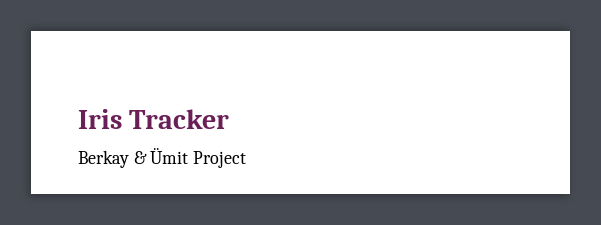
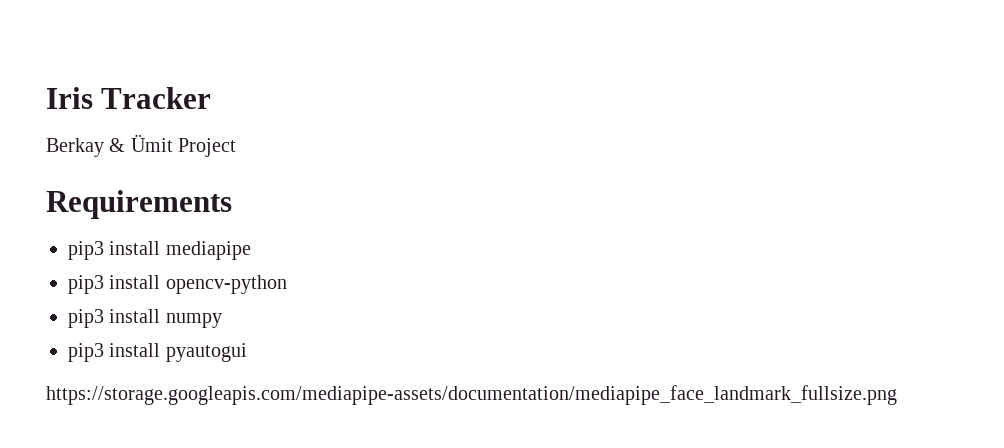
+ Requirements
+ pip3 install mediapipe
+ pip3 install opencv-python
+ pip3 install numpy
+ pip3 install pyautogui
+ https://storage.googleapis.com/mediapipe-assets/documentation/mediapipe_face_landmark_fullsize.png

